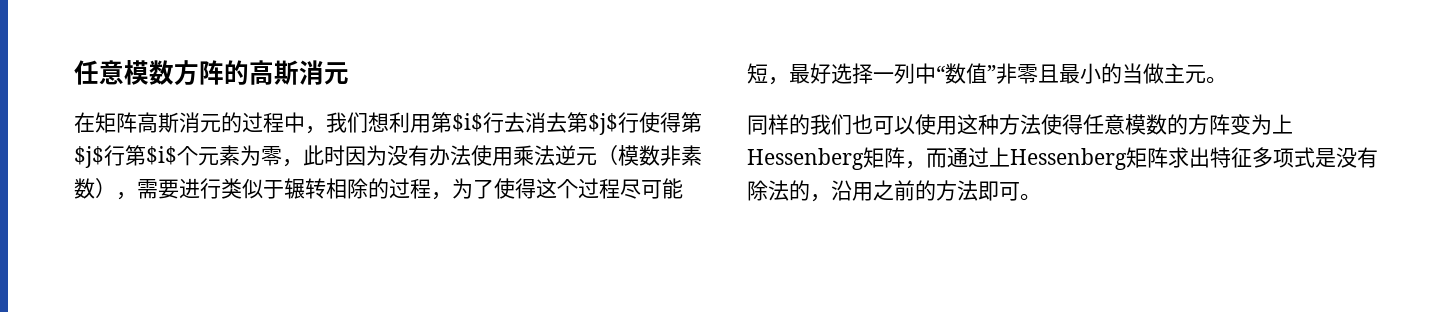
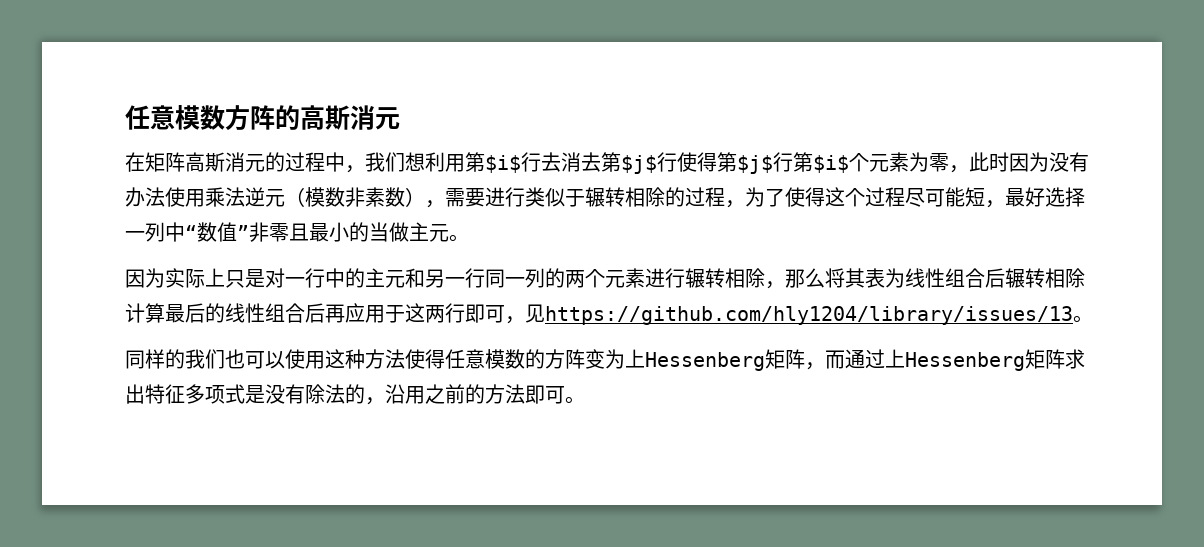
+ 因为实际上只是对一行中的主元和另一行同一列的两个元素进行辗转相除，那么将其表为线性组合后辗转相除计算最后的线性组合后再应用于这两行即可，见https://github.com/hly1204/library/issues/13。

